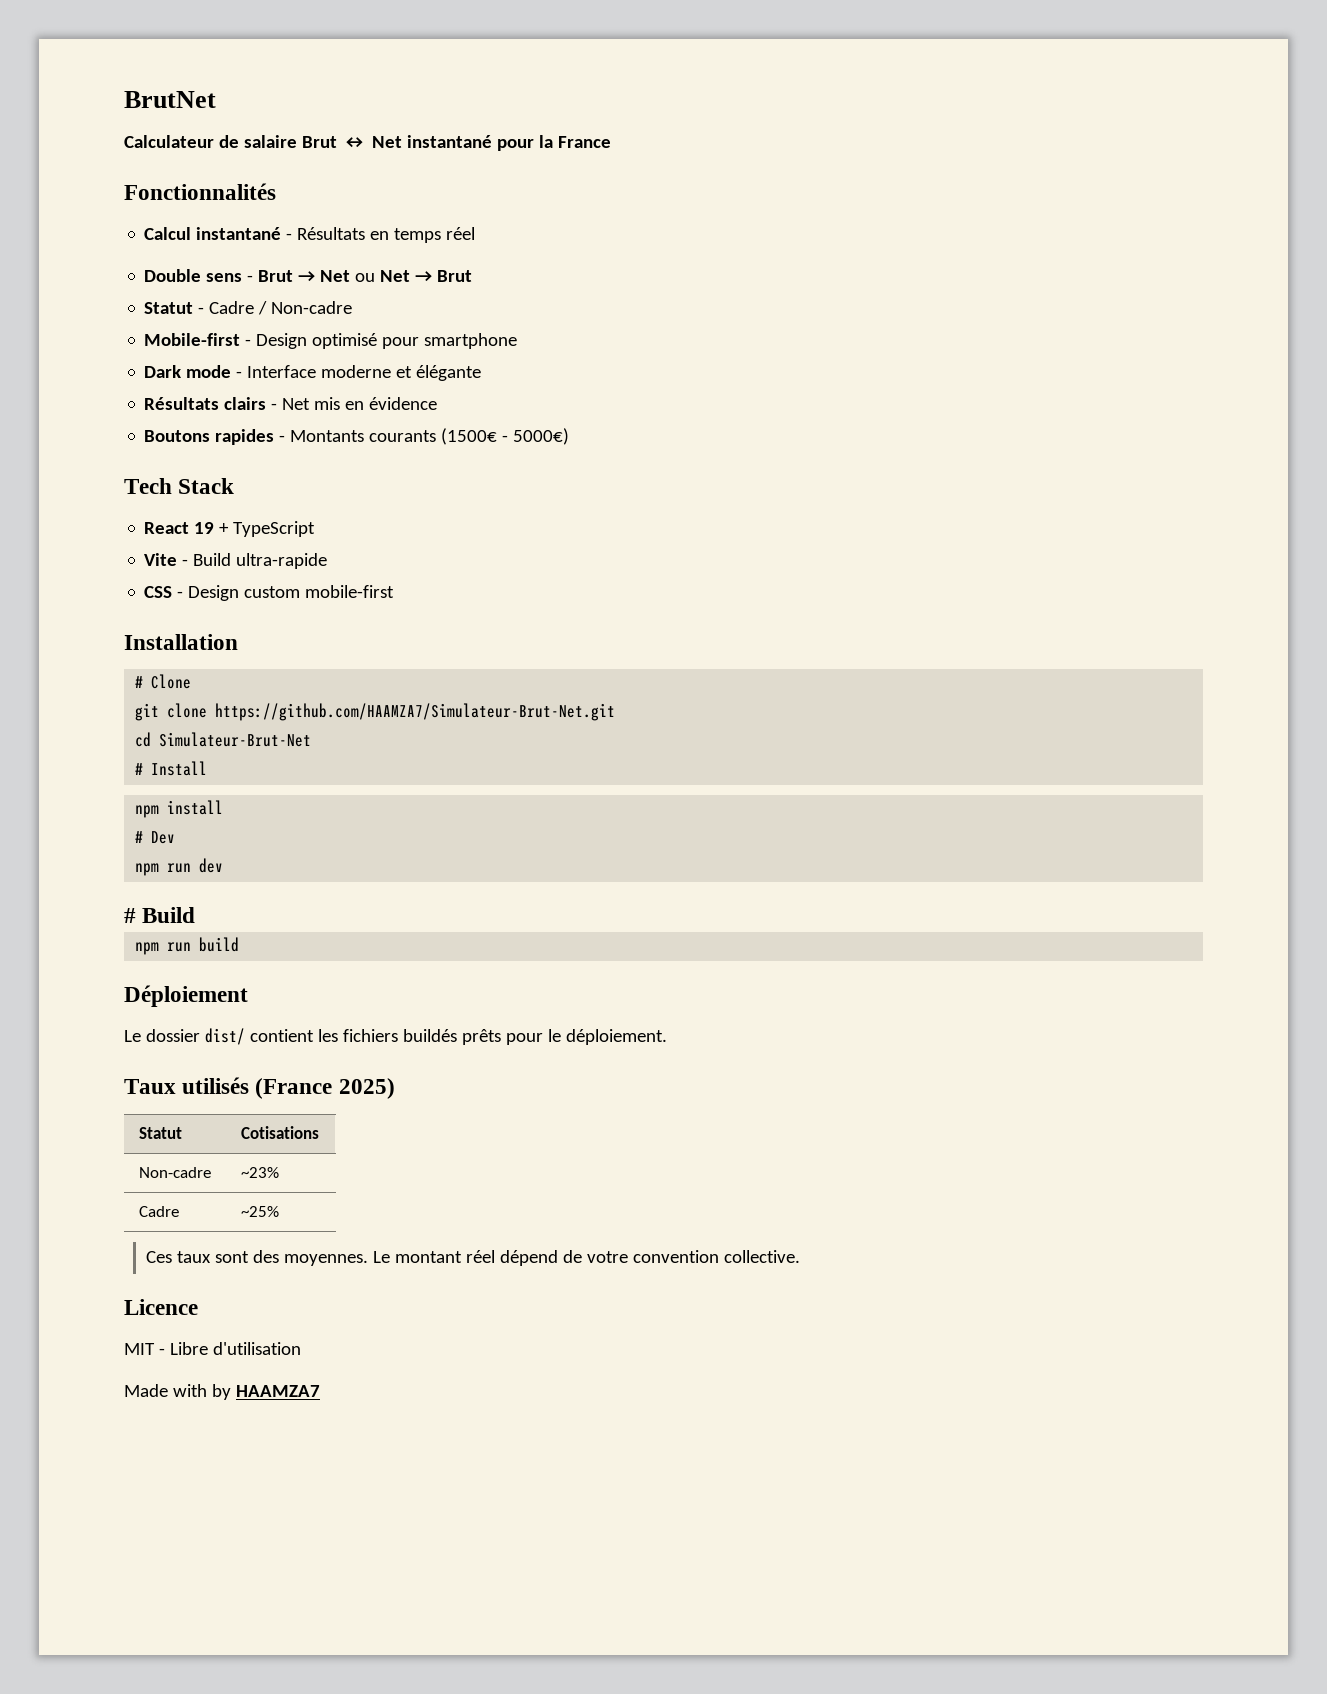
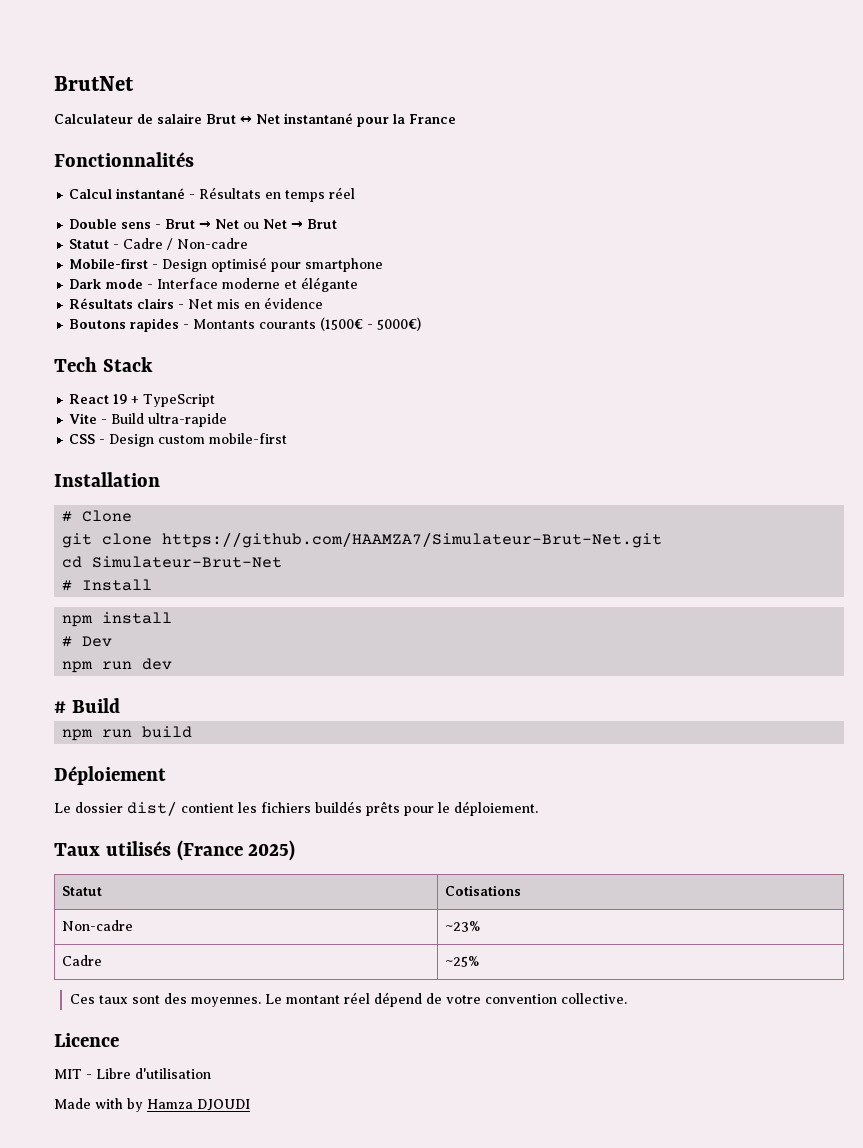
- Made with by HAAMZA7
+ Made with by Hamza DJOUDI

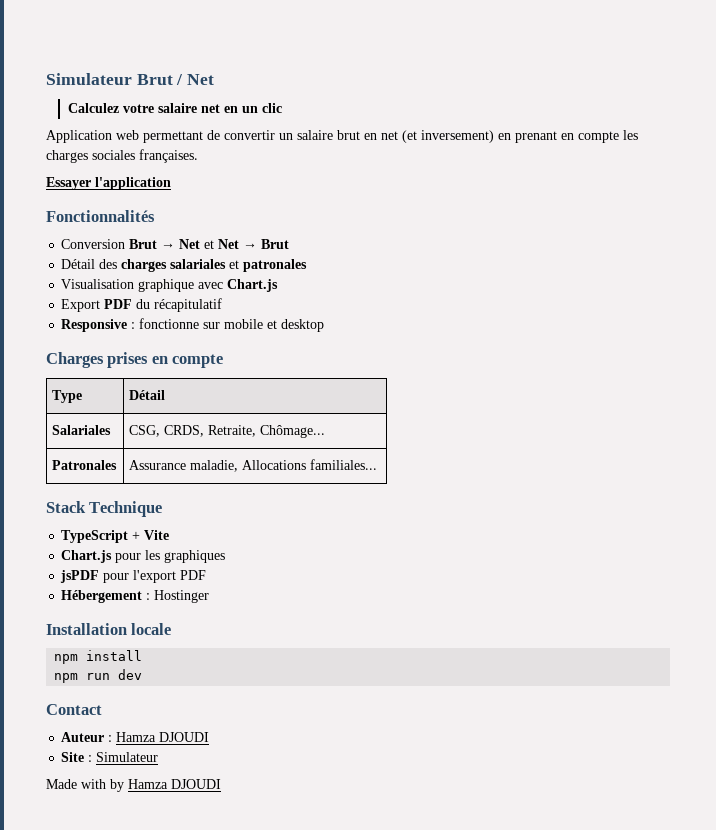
- BrutNet
- Calculateur de salaire Brut ↔ Net instantané pour la France
+ Simulateur Brut / Net
+ Calculez votre salaire net en un clic
+ Application web permettant de convertir un salaire brut en net (et inversement) en prenant en compte les charges sociales françaises.
+ Essayer l'application
  Fonctionnalités
- Calcul instantané - Résultats en temps réel
- Double sens - Brut → Net ou Net → Brut
+ Conversion Brut → Net et Net → Brut
- Statut - Cadre / Non-cadre
- Mobile-first - Design optimisé pour smartphone
- Dark mode - Interface moderne et élégante
- Résultats clairs - Net mis en évidence
- Boutons rapides - Montants courants (1500€ - 5000€)
- Tech Stack
- React 19 + TypeScript
- Vite - Build ultra-rapide
- CSS - Design custom mobile-first
- Installation
- # Clone
- git clone https://github.com/HAAMZA7/Simulateur-Brut-Net.git
- cd Simulateur-Brut-Net
- # Install
+ Détail des charges salariales et patronales
+ Visualisation graphique avec Chart.js
+ Export PDF du récapitulatif
+ Responsive : fonctionne sur mobile et desktop
+ Charges prises en compte
+ Type | Détail
+ Salariales | CSG, CRDS, Retraite, Chômage...
+ Patronales | Assurance maladie, Allocations familiales...
+ Stack Technique
+ TypeScript + Vite
+ Chart.js pour les graphiques
+ jsPDF pour l'export PDF
+ Hébergement : Hostinger
+ Installation locale
- # Dev
- # Build
- npm run build
- Déploiement
- Le dossier dist/ contient les fichiers buildés prêts pour le déploiement.
- Taux utilisés (France 2025)
- Statut | Cotisations
- Non-cadre | ~23%
- Cadre | ~25%
- Ces taux sont des moyennes. Le montant réel dépend de votre convention collective.
- Licence
- MIT - Libre d'utilisation
+ Contact
+ Auteur : Hamza DJOUDI
+ Site : Simulateur

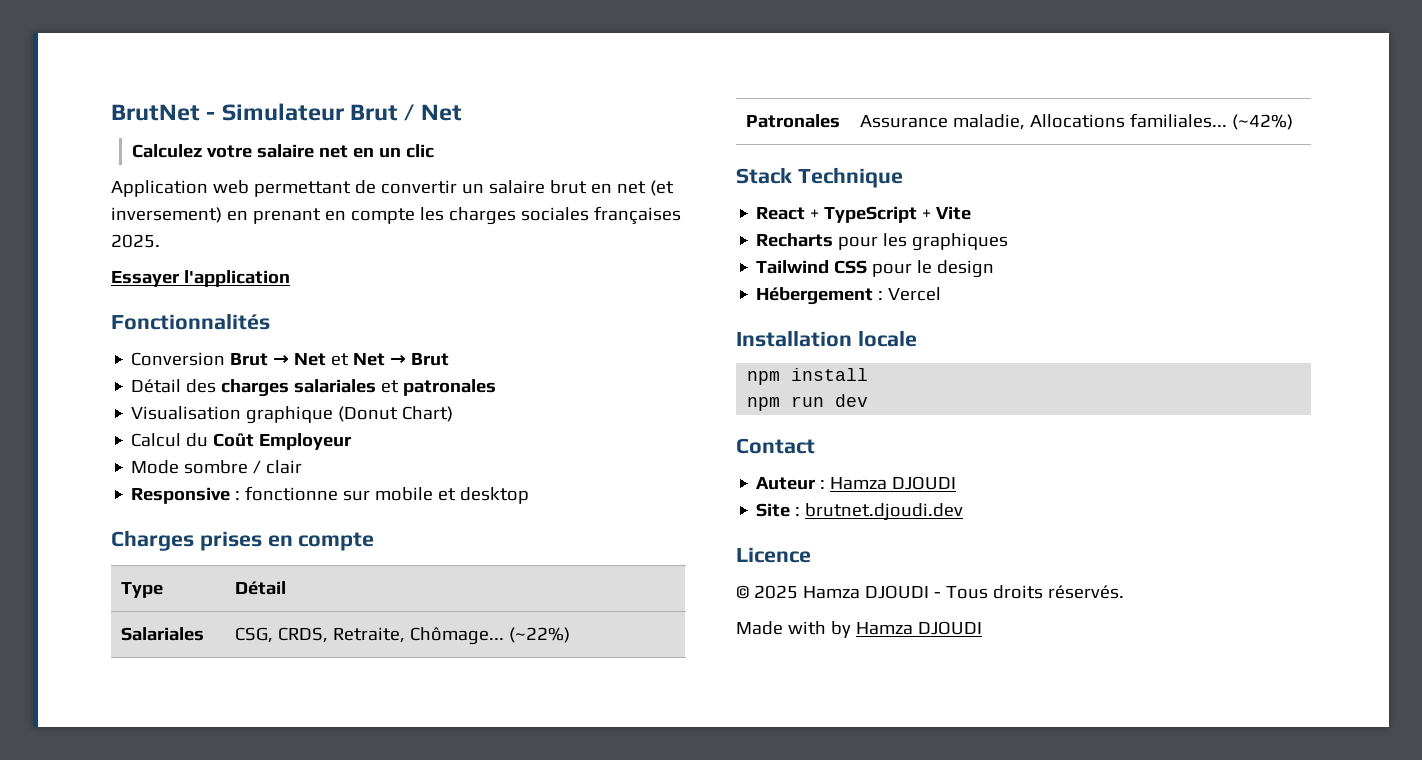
- Simulateur Brut / Net
+ BrutNet - Simulateur Brut / Net
- Application web permettant de convertir un salaire brut en net (et inversement) en prenant en compte les charges sociales françaises.
+ Application web permettant de convertir un salaire brut en net (et inversement) en prenant en compte les charges sociales françaises 2025.
- Visualisation graphique avec Chart.js
- Export PDF du récapitulatif
+ Visualisation graphique (Donut Chart)
+ Calcul du Coût Employeur
+ Mode sombre / clair
- Salariales | CSG, CRDS, Retraite, Chômage...
+ Salariales | CSG, CRDS, Retraite, Chômage... (~22%)
- Patronales | Assurance maladie, Allocations familiales...
+ Patronales | Assurance maladie, Allocations familiales... (~42%)
- TypeScript + Vite
+ React + TypeScript + Vite
- Chart.js pour les graphiques
+ Recharts pour les graphiques
- jsPDF pour l'export PDF
+ Tailwind CSS pour le design
- Hébergement : Hostinger
+ Hébergement : Vercel
- Site : Simulateur
+ Site : brutnet.djoudi.dev
+ Licence
+ © 2025 Hamza DJOUDI - Tous droits réservés.

